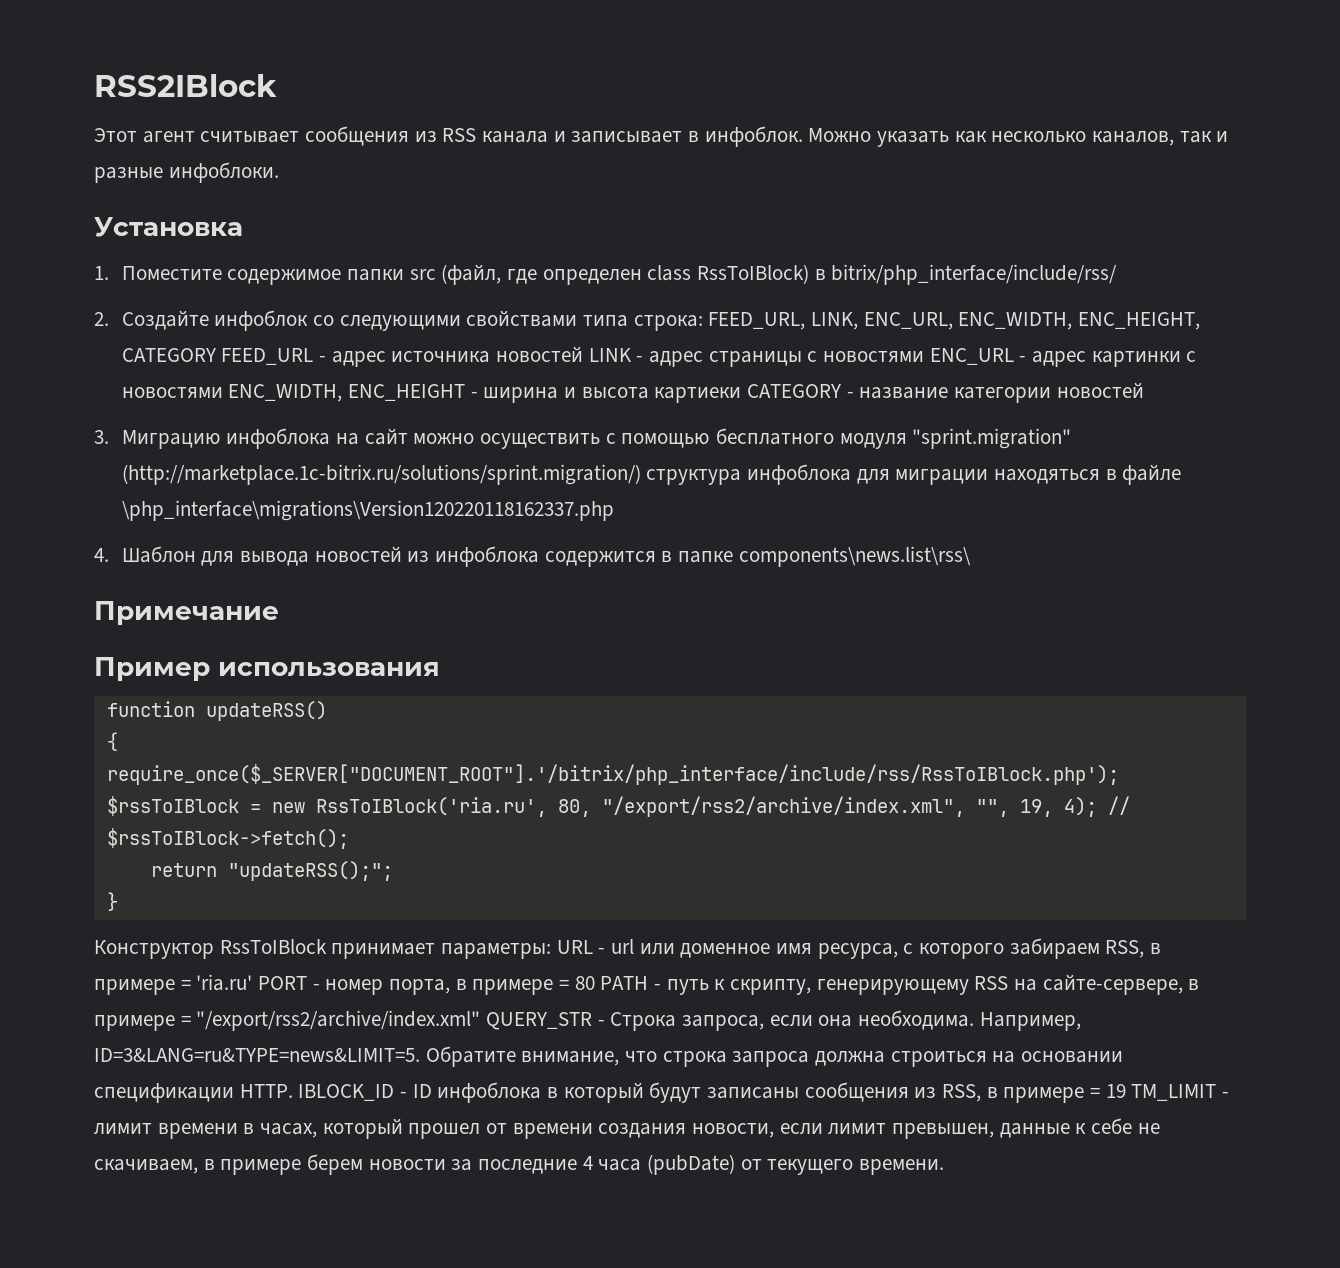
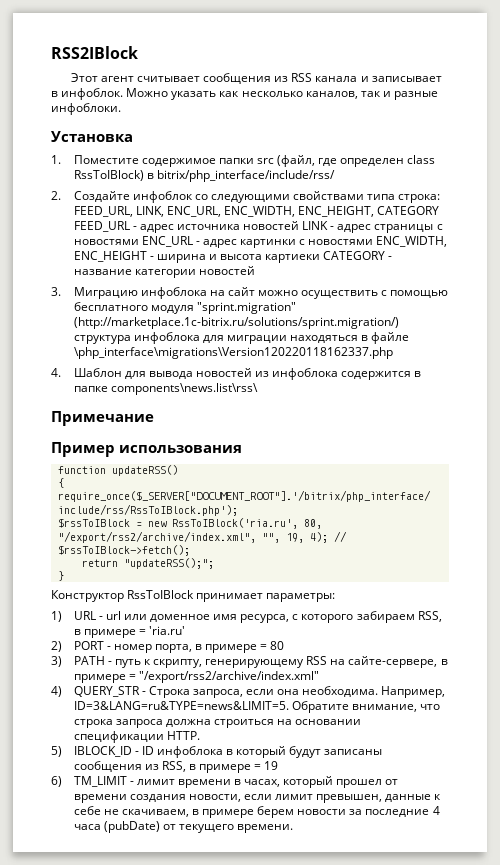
- Конструктор RssToIBlock принимает параметры: URL - url или доменное имя ресурса, с которого забираем RSS, в примере = 'ria.ru' PORT - номер порта, в примере = 80 PATH - путь к скрипту, генерирующему RSS на сайте-сервере, в примере = "/export/rss2/archive/index.xml" QUERY_STR - Строка запроса, если она необходима.
+ Конструктор RssToIBlock принимает параметры:
+ 1) URL - url или доменное имя ресурса, с которого забираем RSS, в примере = 'ria.ru'
+ 2) PORT - номер порта, в примере = 80
+ 3) PATH - путь к скрипту, генерирующему RSS на сайте-сервере, в примере = "/export/rss2/archive/index.xml"
+ 4) QUERY_STR - Строка запроса, если она необходима.
- Обратите внимание, что строка запроса должна строиться на основании спецификации HTTP. IBLOCK_ID - ID инфоблока в который будут записаны сообщения из RSS, в примере = 19 TM_LIMIT - лимит времени в часах, который прошел от времени создания новости, если лимит превышен, данные к себе не скачиваем, в примере берем новости за последние 4 часа (pubDate) от текущего времени.
+ Обратите внимание, что строка запроса должна строиться на основании спецификации HTTP.
+ 5) IBLOCK_ID - ID инфоблока в который будут записаны сообщения из RSS, в примере = 19
+ 6) TM_LIMIT - лимит времени в часах, который прошел от времени создания новости, если лимит превышен, данные к себе не скачиваем, в примере берем новости за последние 4 часа (pubDate) от текущего времени.

